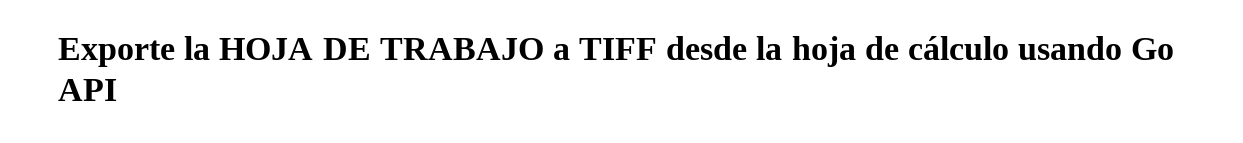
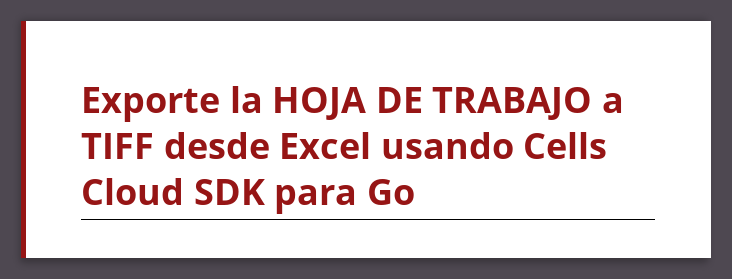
- Exporte la HOJA DE TRABAJO a TIFF desde la hoja de cálculo usando Go API
+ Exporte la HOJA DE TRABAJO a TIFF desde Excel usando Cells Cloud SDK para Go

